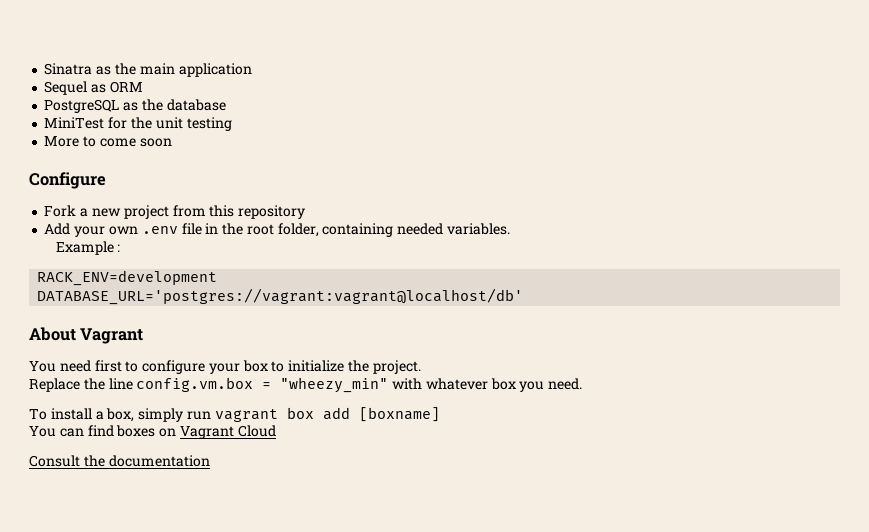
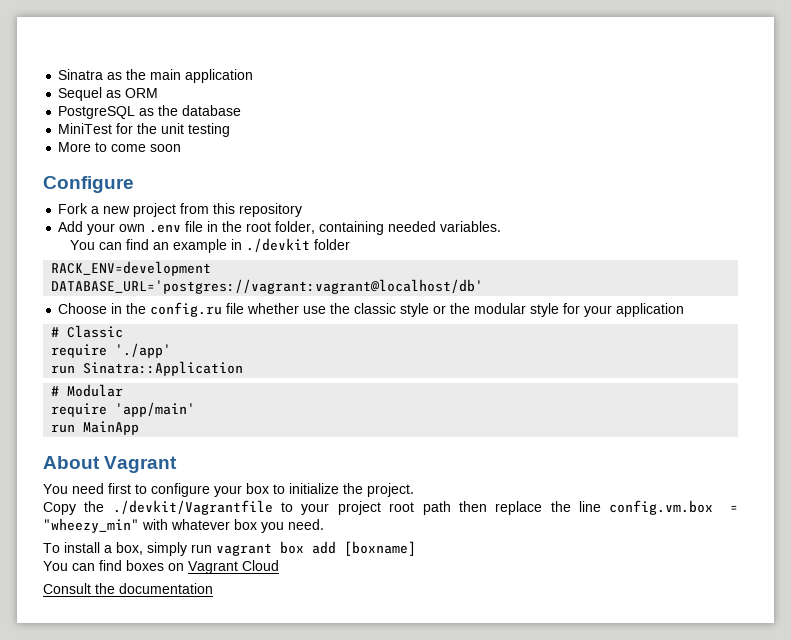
- Example :
+ You can find an example in ./devkit folder
  RACK_ENV=development
  DATABASE_URL='postgres://vagrant:vagrant@localhost/db'
+ Choose in the config.ru file whether use the classic style or the modular style for your application
+ # Classic
+ require './app'
+ run Sinatra::Application
+ # Modular
+ require 'app/main'
+ run MainApp
- Replace the line config.vm.box = "wheezy_min" with whatever box you need.
+ Copy the ./devkit/Vagrantfile to your project root path then replace the line config.vm.box = "wheezy_min" with whatever box you need.

